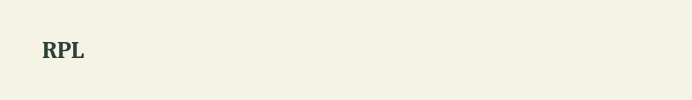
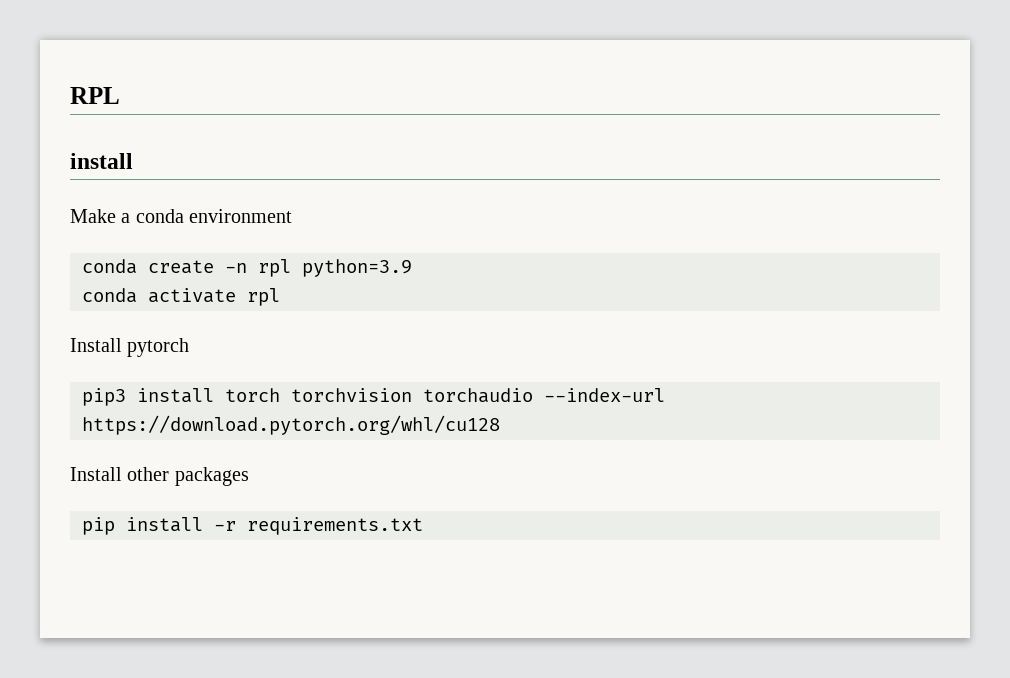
  RPL
+ install
+ Make a conda environment
+ conda create -n rpl python=3.9
+ conda activate rpl
+ Install pytorch
+ pip3 install torch torchvision torchaudio --index-url https://download.pytorch.org/whl/cu128
+ Install other packages
+ pip install -r requirements.txt

